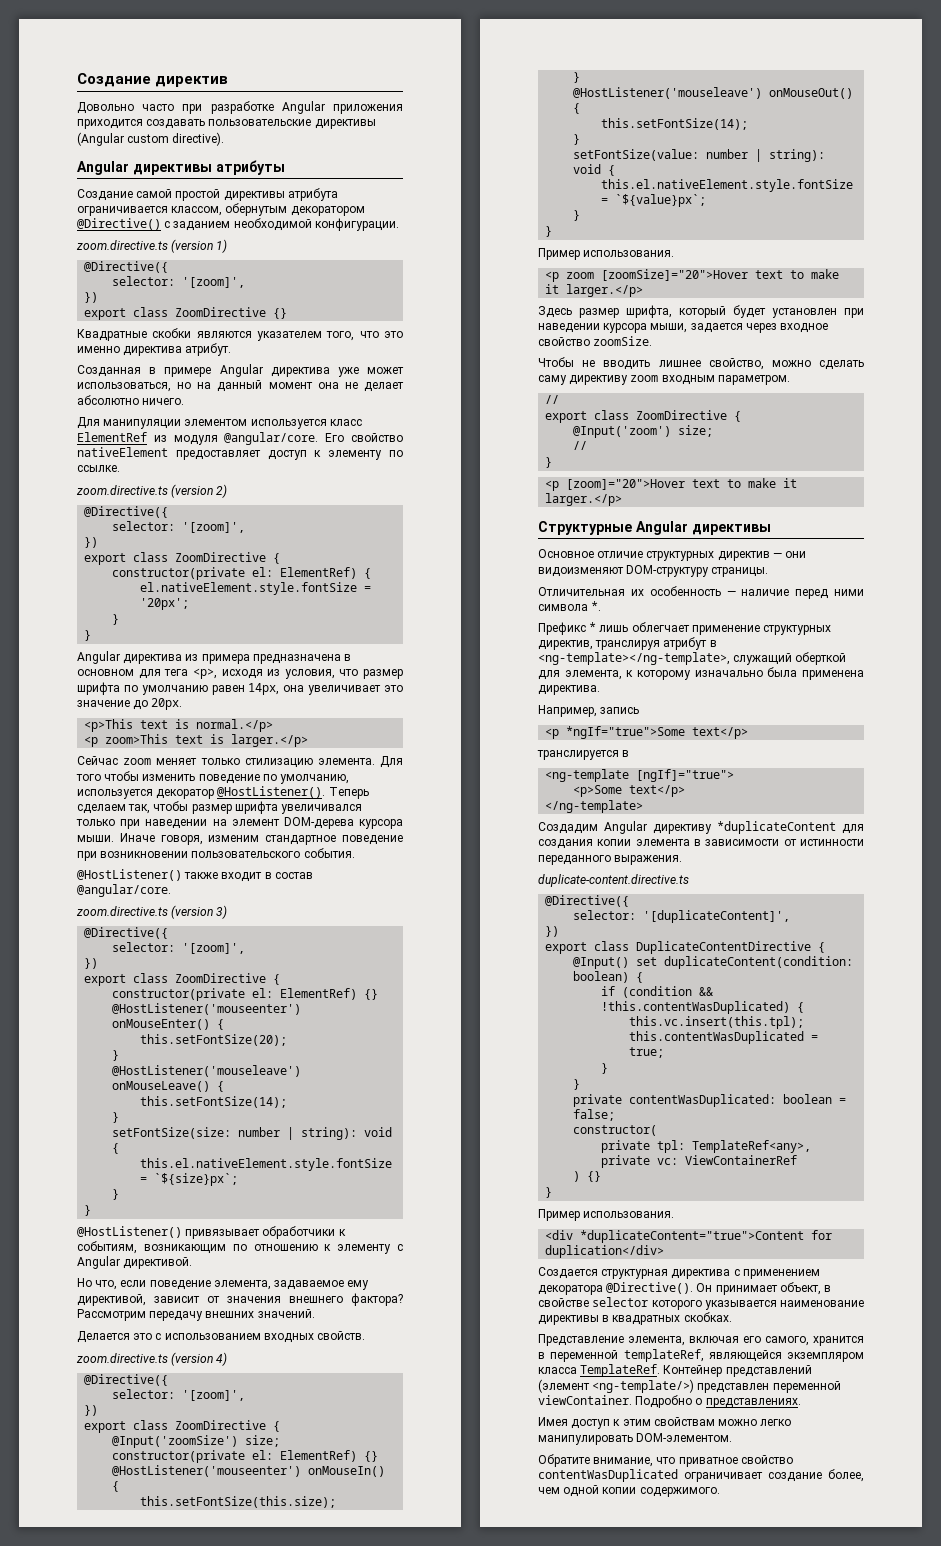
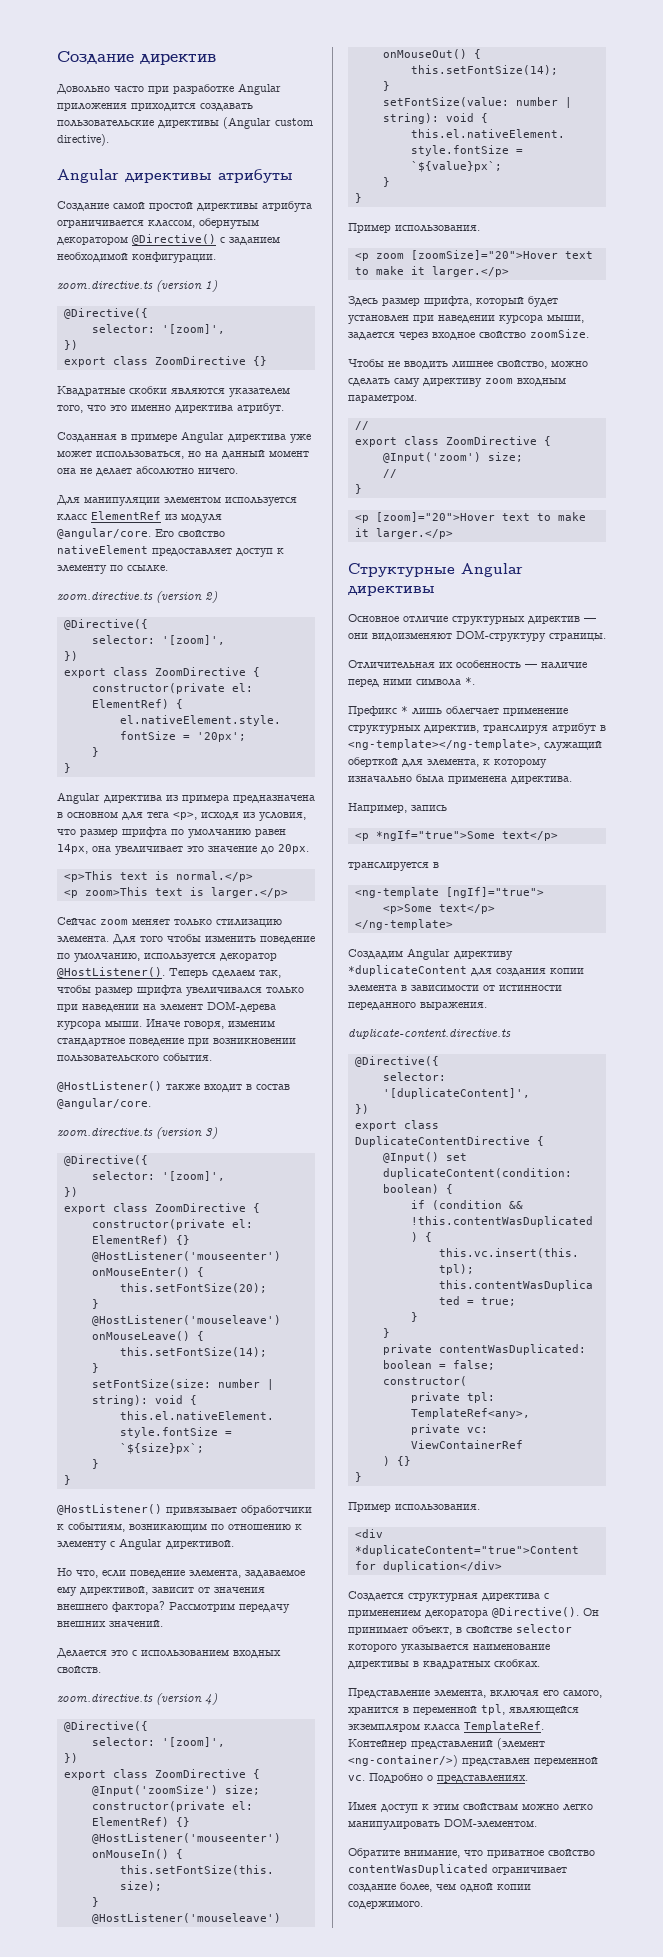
- Представление элемента, включая его самого, хранится в переменной templateRef, являющейся экземпляром класса TemplateRef.
+ Представление элемента, включая его самого, хранится в переменной tpl, являющейся экземпляром класса TemplateRef.
- Контейнер представлений (элемент <ng-template/>) представлен переменной viewContainer.
+ Контейнер представлений (элемент <ng-container/>) представлен переменной vc.

